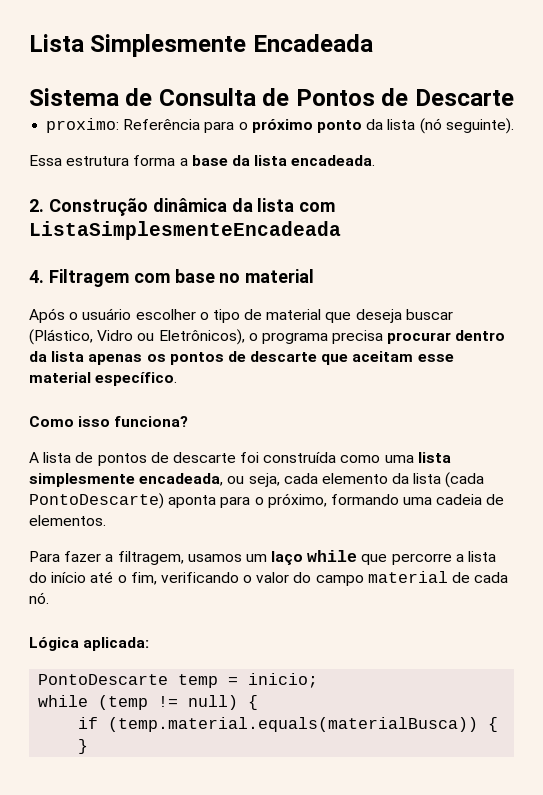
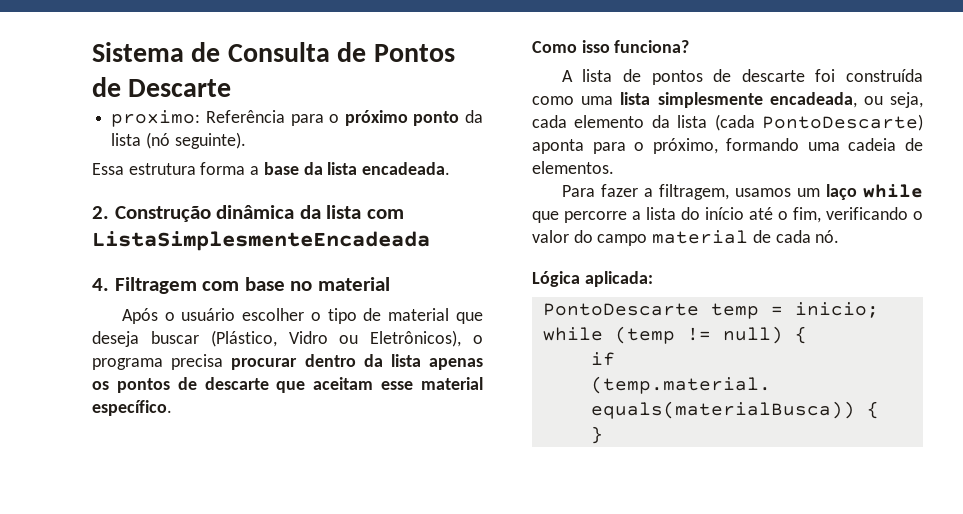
- Lista Simplesmente Encadeada

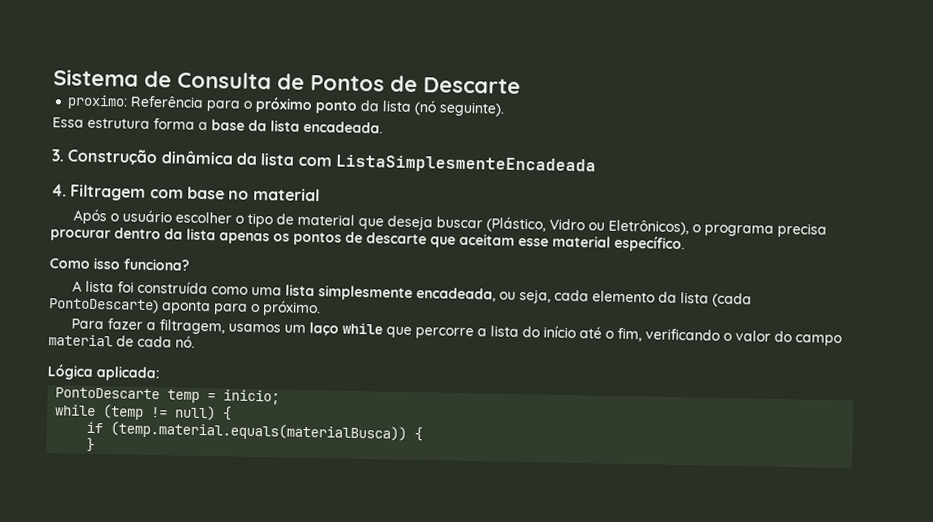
- 2. Construção dinâmica da lista com ListaSimplesmenteEncadeada
+ 3. Construção dinâmica da lista com ListaSimplesmenteEncadeada
- A lista de pontos de descarte foi construída como uma lista simplesmente encadeada, ou seja, cada elemento da lista (cada PontoDescarte) aponta para o próximo, formando uma cadeia de elementos.
+ A lista foi construída como uma lista simplesmente encadeada, ou seja, cada elemento da lista (cada PontoDescarte) aponta para o próximo.

